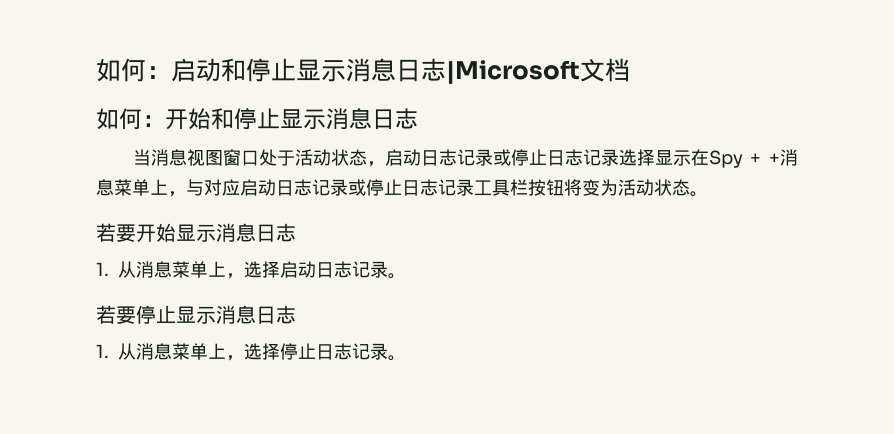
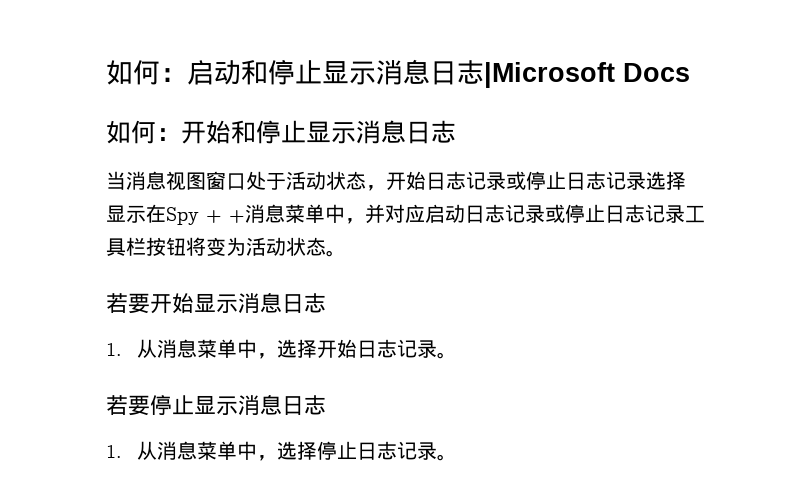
- 如何：启动和停止显示消息日志|Microsoft文档
+ 如何：启动和停止显示消息日志|Microsoft Docs
- 当消息视图窗口处于活动状态，启动日志记录或停止日志记录选择显示在Spy + +消息菜单上，与对应启动日志记录或停止日志记录工具栏按钮将变为活动状态。
+ 当消息视图窗口处于活动状态，开始日志记录或停止日志记录选择显示在Spy + +消息菜单中，并对应启动日志记录或停止日志记录工具栏按钮将变为活动状态。
- 1.从消息菜单上，选择启动日志记录。
+ 1.从消息菜单中，选择开始日志记录。
- 1.从消息菜单上，选择停止日志记录。
+ 1.从消息菜单中，选择停止日志记录。

